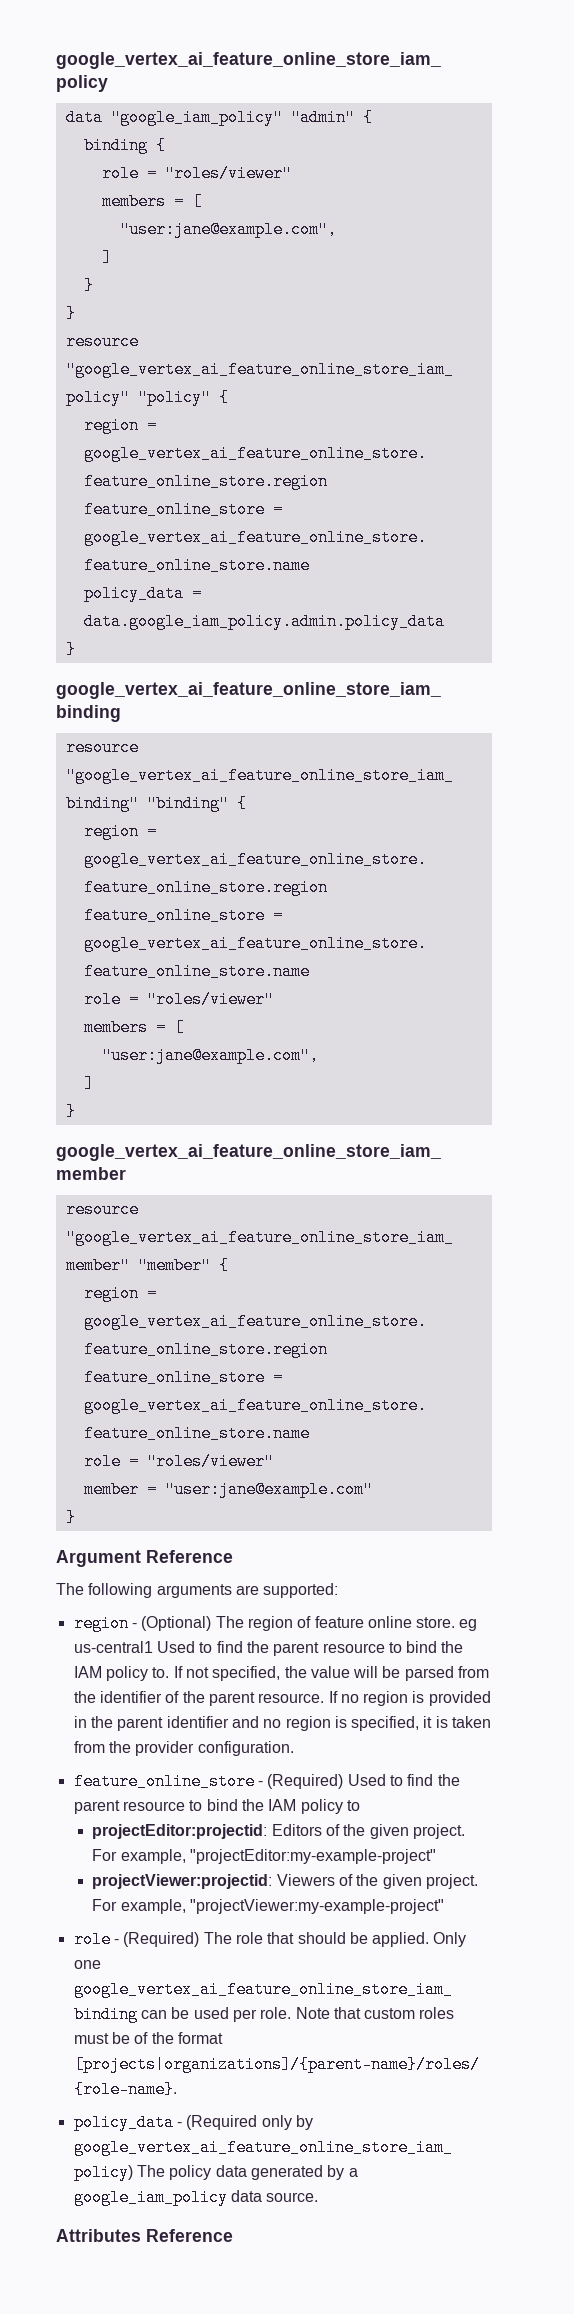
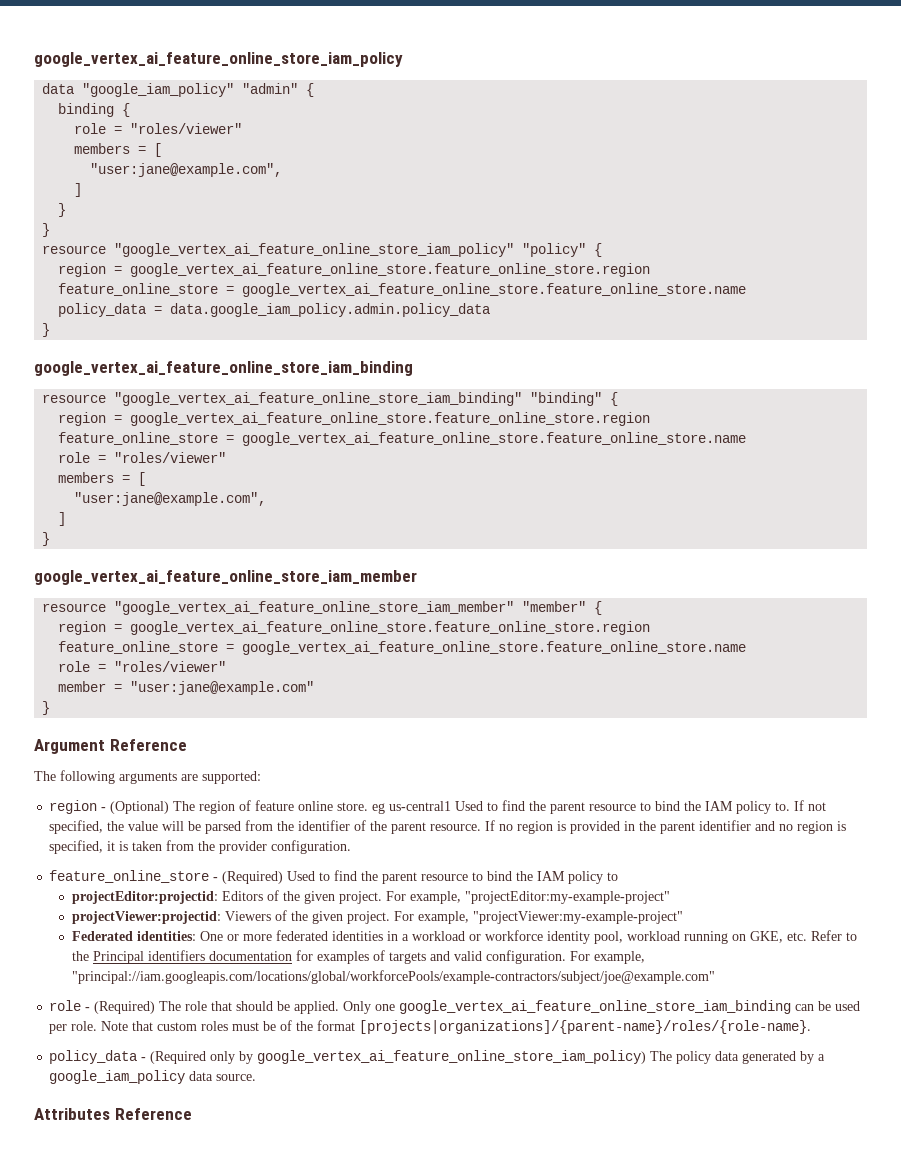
+ Federated identities: One or more federated identities in a workload or workforce identity pool, workload running on GKE, etc. Refer to the Principal identifiers documentation for examples of targets and valid configuration. For example, "principal://iam.googleapis.com/locations/global/workforcePools/example-contractors/subject/joe@example.com"

